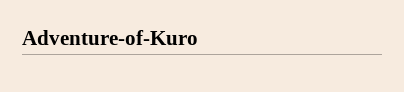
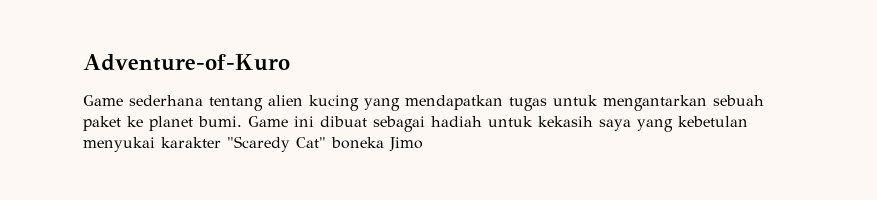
+ Game sederhana tentang alien kucing yang mendapatkan tugas untuk mengantarkan sebuah paket ke planet bumi. Game ini dibuat sebagai hadiah untuk kekasih saya yang kebetulan menyukai karakter "Scaredy Cat" boneka Jimo

